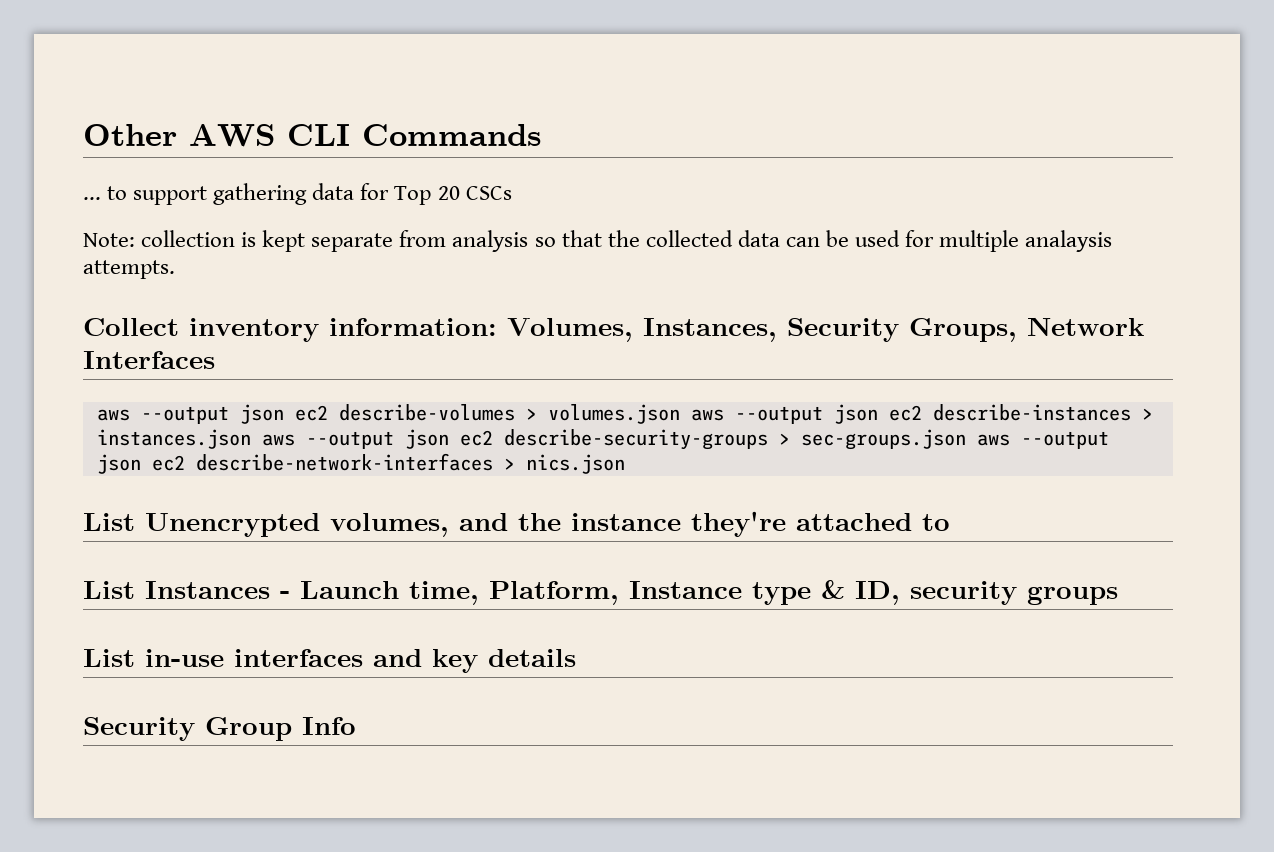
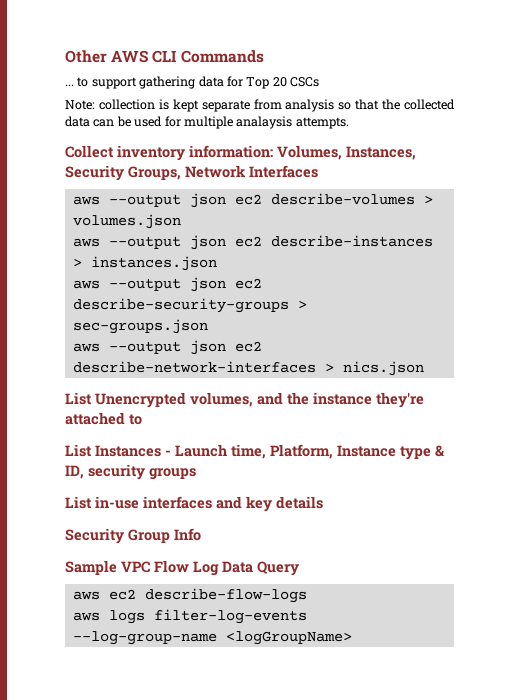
- aws --output json ec2 describe-volumes > volumes.json aws --output json ec2 describe-instances > instances.json aws --output json ec2 describe-security-groups > sec-groups.json aws --output json ec2 describe-network-interfaces > nics.json
+ aws --output json ec2 describe-volumes > volumes.json
+ aws --output json ec2 describe-instances > instances.json
+ aws --output json ec2 describe-security-groups > sec-groups.json
+ aws --output json ec2 describe-network-interfaces > nics.json
+ Sample VPC Flow Log Data Query
+ aws ec2 describe-flow-logs
+ aws logs filter-log-events --log-group-name <logGroupName>

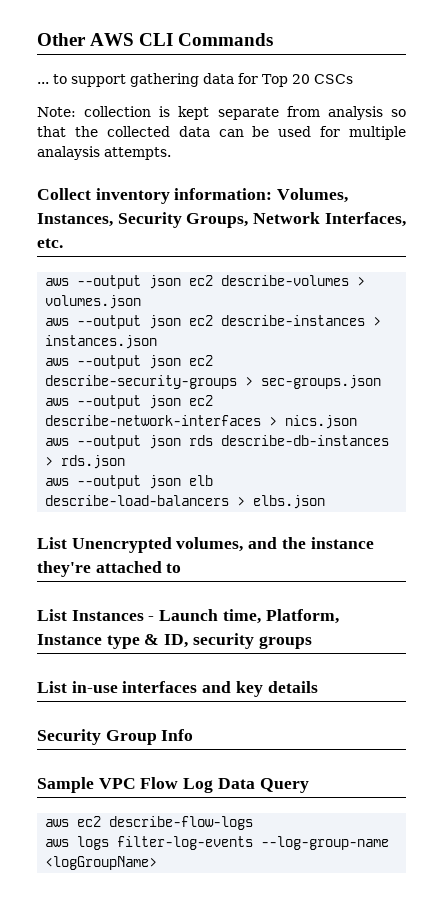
- Collect inventory information: Volumes, Instances, Security Groups, Network Interfaces
+ Collect inventory information: Volumes, Instances, Security Groups, Network Interfaces, etc.
+ aws --output json rds describe-db-instances > rds.json
+ aws --output json elb describe-load-balancers > elbs.json

